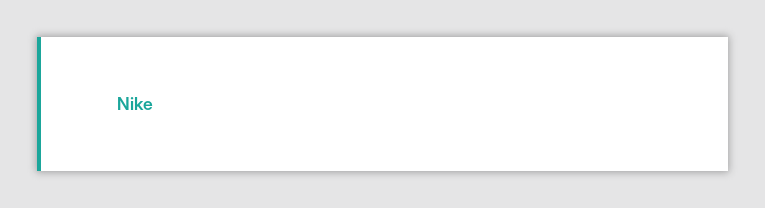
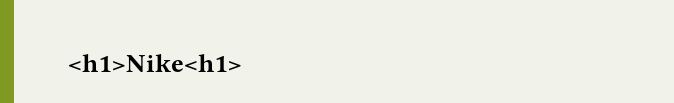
- Nike
+ <h1>Nike<h1>

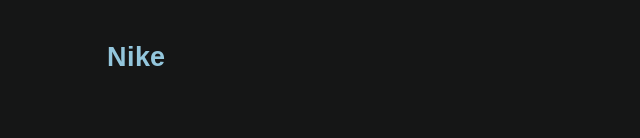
- <h1>Nike<h1>
+ Nike

